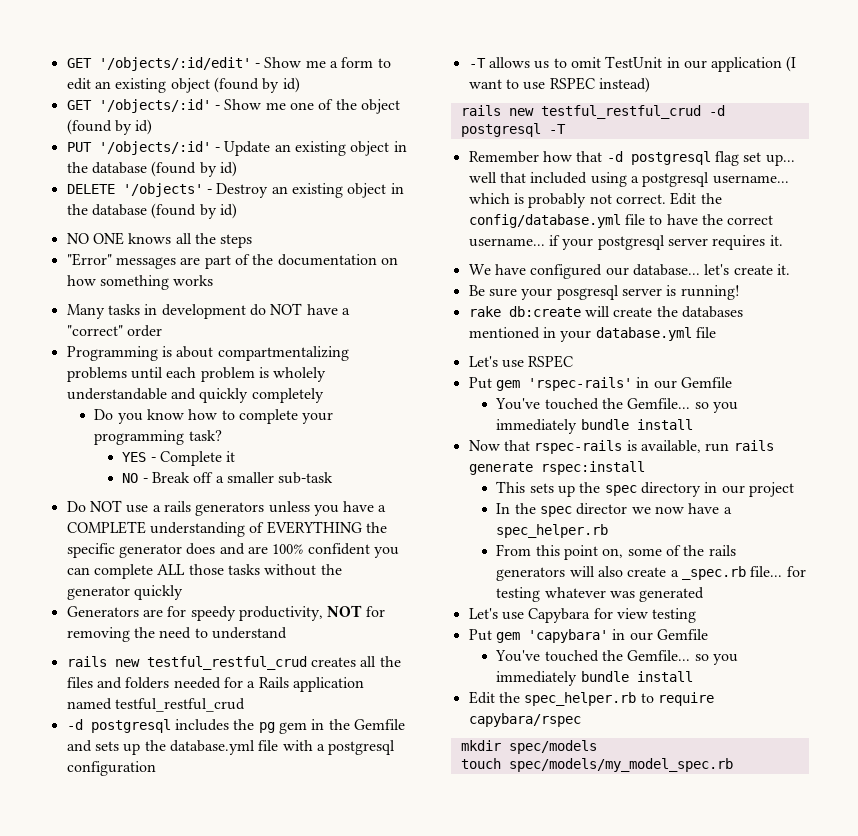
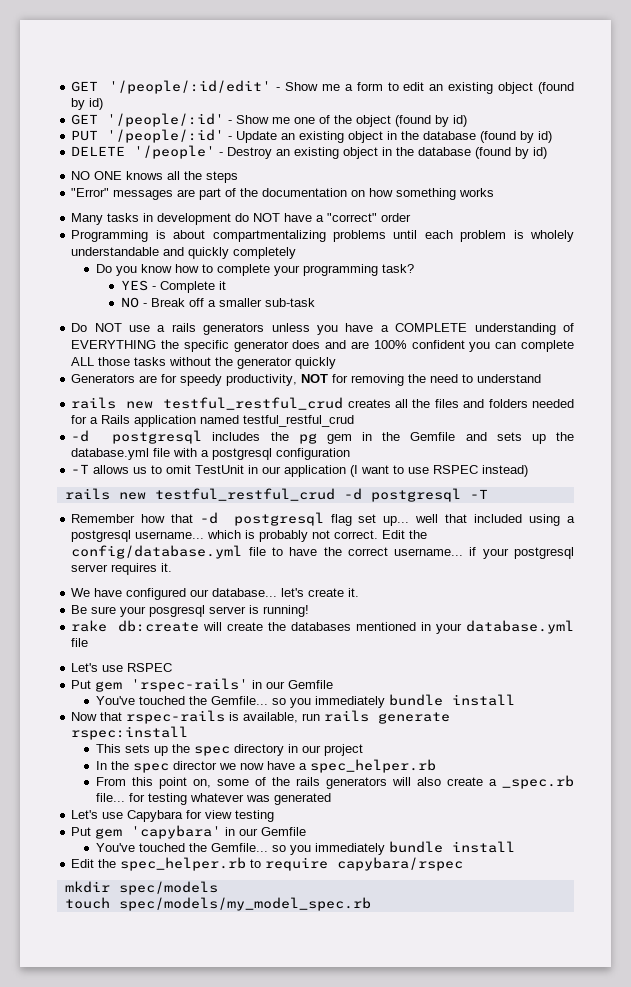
- GET '/objects/:id/edit' - Show me a form to edit an existing object (found by id)
+ GET '/people/:id/edit' - Show me a form to edit an existing object (found by id)
- GET '/objects/:id' - Show me one of the object (found by id)
+ GET '/people/:id' - Show me one of the object (found by id)
- PUT '/objects/:id' - Update an existing object in the database (found by id)
+ PUT '/people/:id' - Update an existing object in the database (found by id)
- DELETE '/objects' - Destroy an existing object in the database (found by id)
+ DELETE '/people' - Destroy an existing object in the database (found by id)

